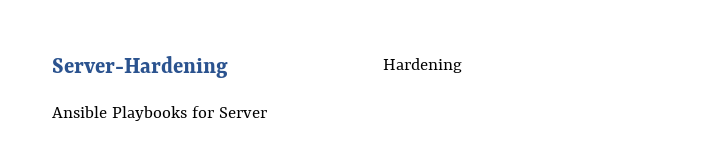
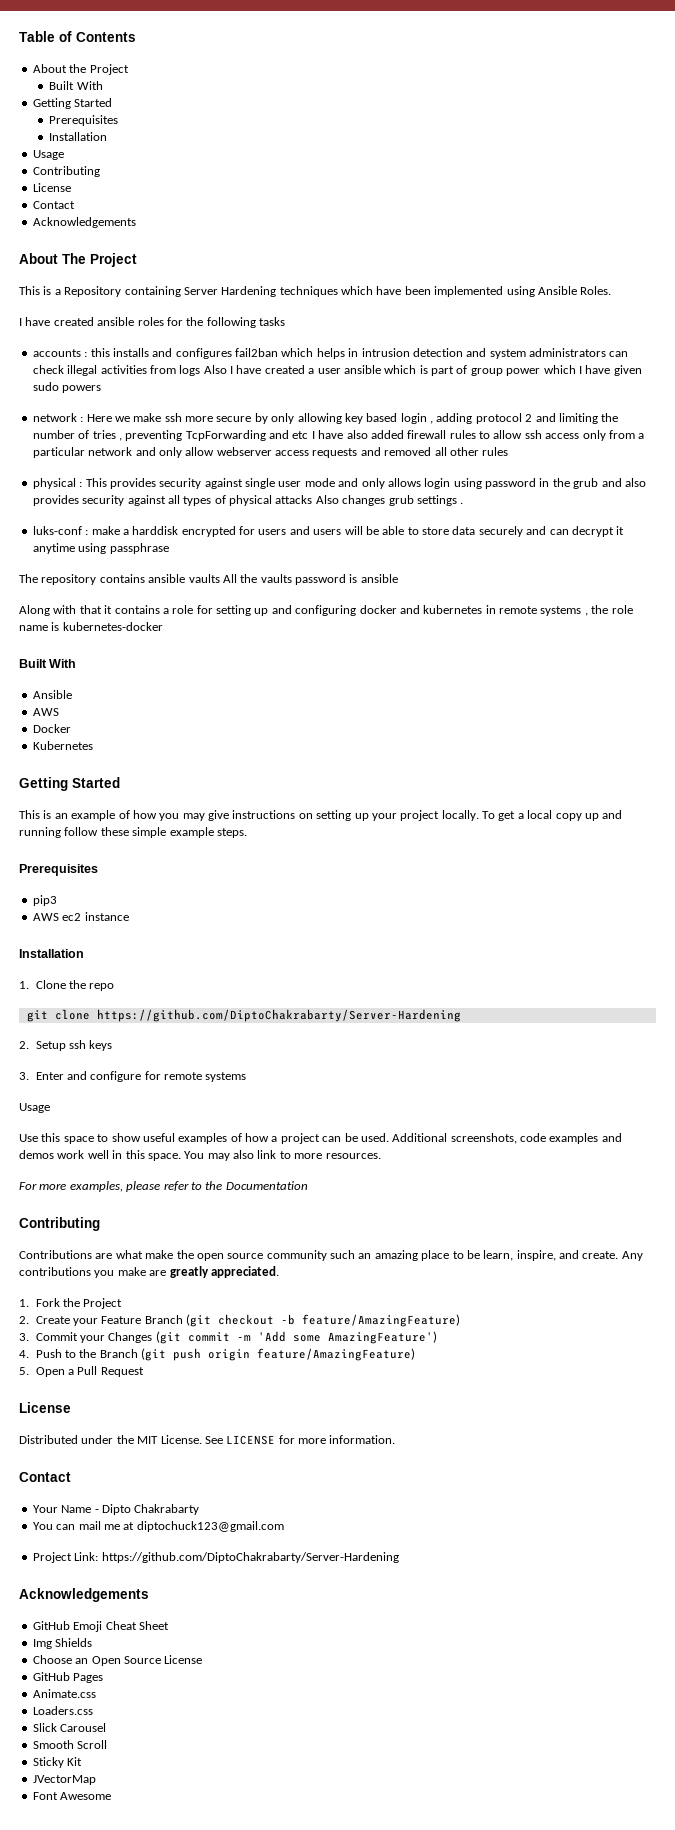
- Server-Hardening
- Ansible Playbooks for Server Hardening
+ Table of Contents
+ About the Project
+ Built With
+ Getting Started
+ Prerequisites
+ Installation
+ Usage
+ Contributing
+ License
+ Contact
+ Acknowledgements
+ About The Project
+ This is a Repository containing Server Hardening techniques which have been implemented using Ansible Roles.
+ I have created ansible roles for the following tasks
+ accounts : this installs and configures fail2ban which helps in intrusion detection and system administrators can check illegal activities from logs Also I have created a user ansible which is part of group power which I have given sudo powers
+ network : Here we make ssh more secure by only allowing key based login , adding protocol 2 and limiting the number of tries , preventing TcpForwarding and etc I have also added firewall rules to allow ssh access only from a particular network and only allow webserver access requests and removed all other rules
+ physical : This provides security against single user mode and only allows login using password in the grub and also provides security against all types of physical attacks Also changes grub settings .
+ luks-conf : make a harddisk encrypted for users and users will be able to store data securely and can decrypt it anytime using passphrase
+ The repository contains ansible vaults All the vaults password is ansible
+ Along with that it contains a role for setting up and configuring docker and kubernetes in remote systems , the role name is kubernetes-docker
+ Built With
+ Ansible
+ AWS
+ Docker
+ Kubernetes
+ Getting Started
+ This is an example of how you may give instructions on setting up your project locally. To get a local copy up and running follow these simple example steps.
+ Prerequisites
+ pip3
+ AWS ec2 instance
+ Installation
+ 1. Clone the repo
+ git clone https://github.com/DiptoChakrabarty/Server-Hardening
+ 2. Setup ssh keys
+ 3. Enter and configure for remote systems
+ Usage
+ Use this space to show useful examples of how a project can be used. Additional screenshots, code examples and demos work well in this space. You may also link to more resources.
+ For more examples, please refer to the Documentation
+ Contributing
+ Contributions are what make the open source community such an amazing place to be learn, inspire, and create. Any contributions you make are greatly appreciated.
+ 1. Fork the Project
+ 2. Create your Feature Branch (git checkout -b feature/AmazingFeature)
+ 3. Commit your Changes (git commit -m 'Add some AmazingFeature')
+ 4. Push to the Branch (git push origin feature/AmazingFeature)
+ 5. Open a Pull Request
+ License
+ Distributed under the MIT License. See LICENSE for more information.
+ Contact
+ Your Name - Dipto Chakrabarty
+ You can mail me at diptochuck123@gmail.com
+ Project Link: https://github.com/DiptoChakrabarty/Server-Hardening
+ Acknowledgements
+ GitHub Emoji Cheat Sheet
+ Img Shields
+ Choose an Open Source License
+ GitHub Pages
+ Animate.css
+ Loaders.css
+ Slick Carousel
+ Smooth Scroll
+ Sticky Kit
+ JVectorMap
+ Font Awesome

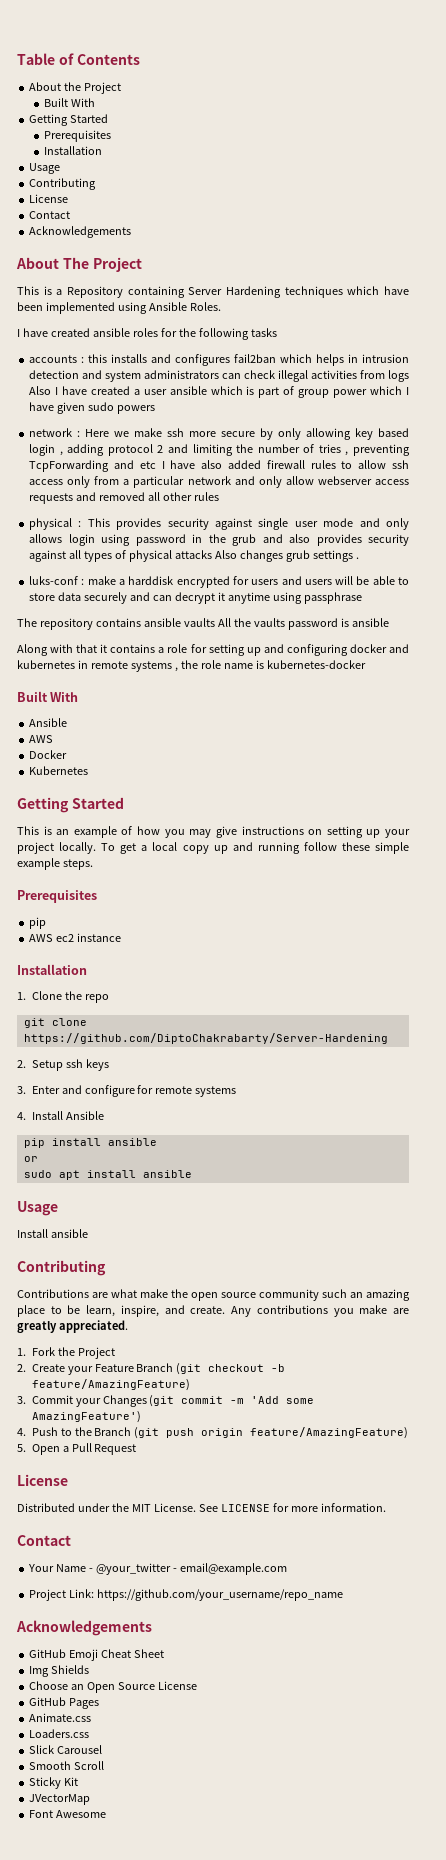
  To get a local copy up and running follow these simple example steps.
  Prerequisites
- pip3
+ pip
  3. Enter and configure for remote systems
+ 4. Install Ansible
+ pip install ansible
+ or
+ sudo apt install ansible
  Usage
- Use this space to show useful examples of how a project can be used. Additional screenshots, code examples and demos work well in this space. You may also link to more resources.
- For more examples, please refer to the Documentation
+ Install ansible
- Your Name - Dipto Chakrabarty
- You can mail me at diptochuck123@gmail.com
+ Your Name - @your_twitter - email@example.com
- Project Link: https://github.com/DiptoChakrabarty/Server-Hardening
+ Project Link: https://github.com/your_username/repo_name

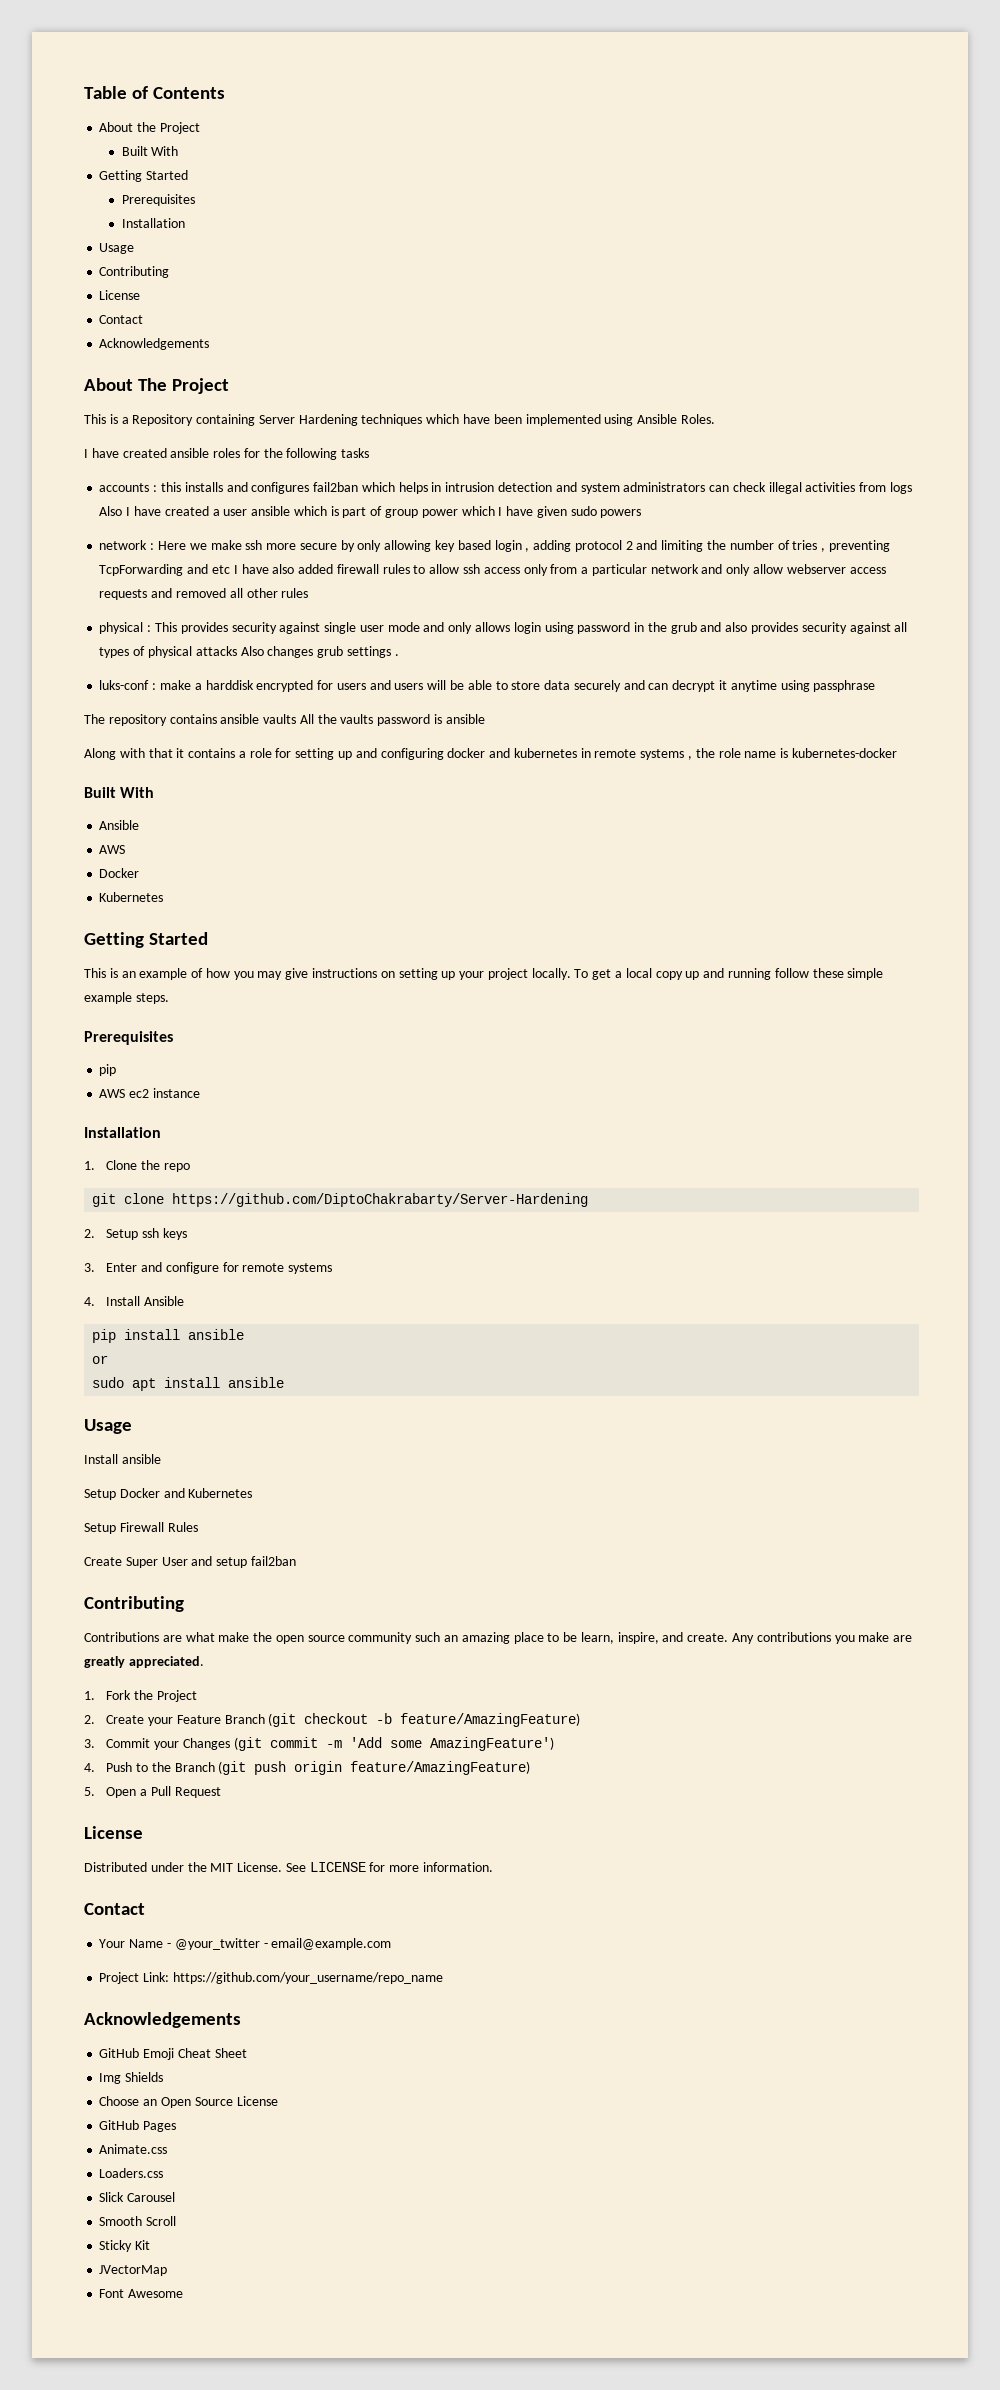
+ Setup Docker and Kubernetes
+ Setup Firewall Rules
+ Create Super User and setup fail2ban

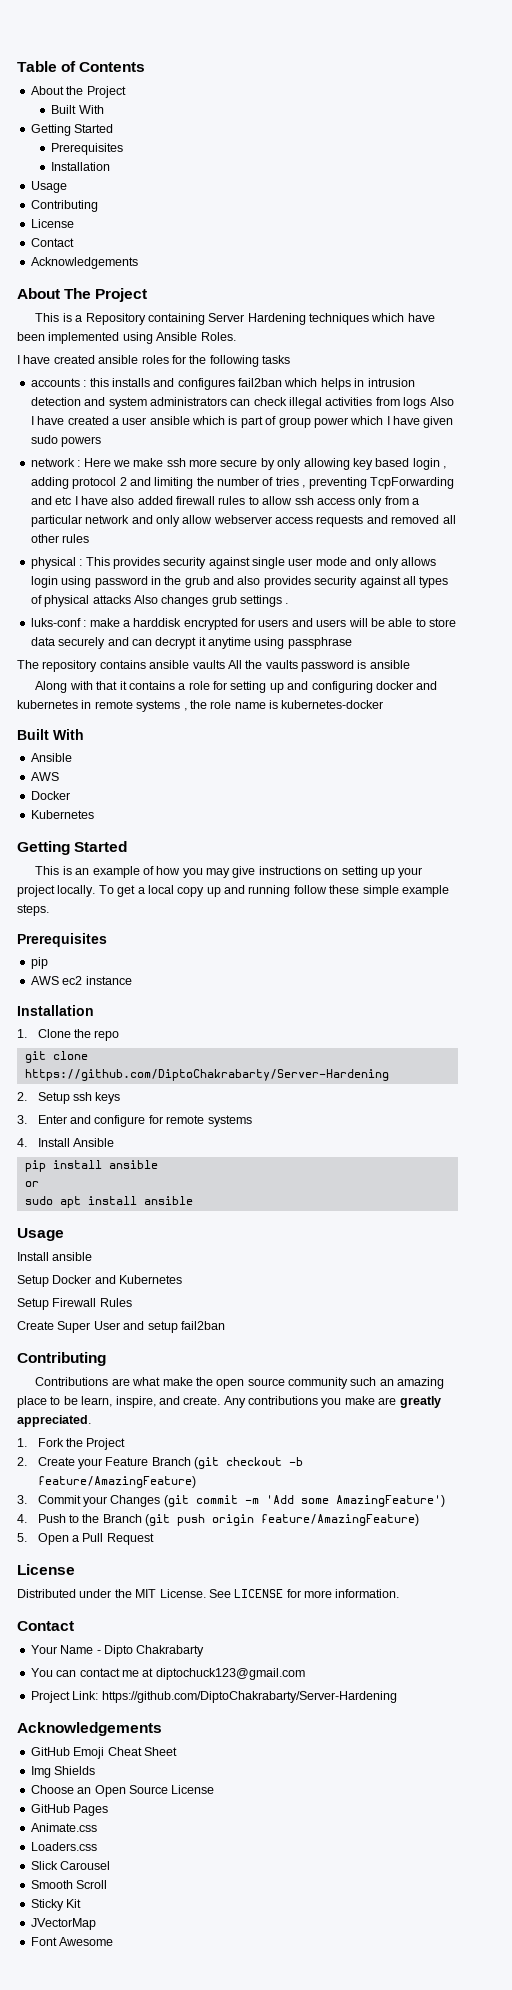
- Your Name - @your_twitter - email@example.com
+ Your Name - Dipto Chakrabarty
+ You can contact me at diptochuck123@gmail.com
- Project Link: https://github.com/your_username/repo_name
+ Project Link: https://github.com/DiptoChakrabarty/Server-Hardening

